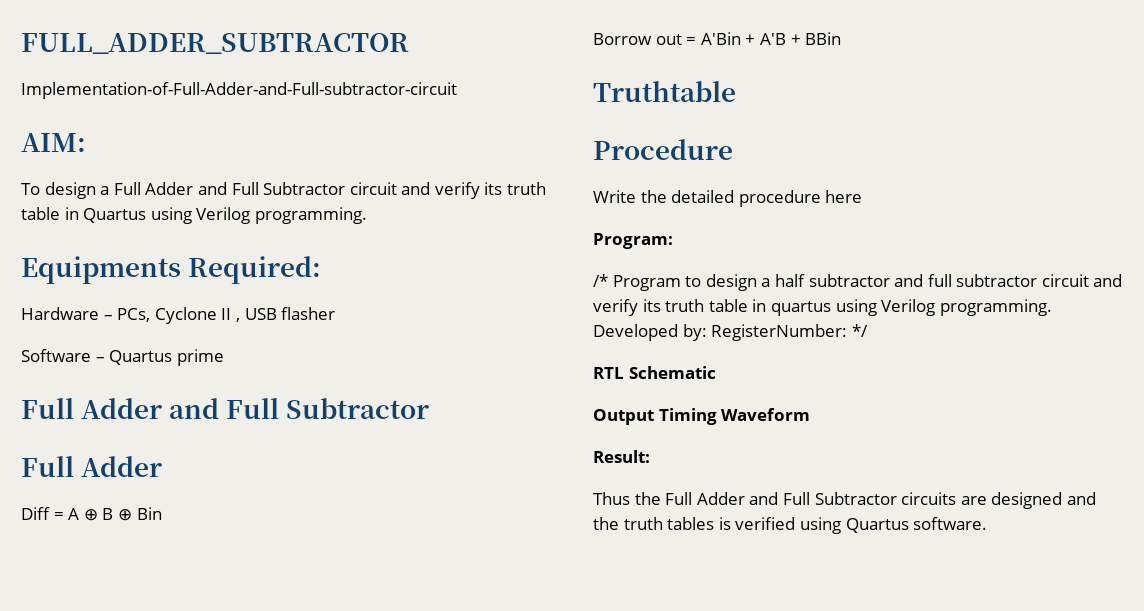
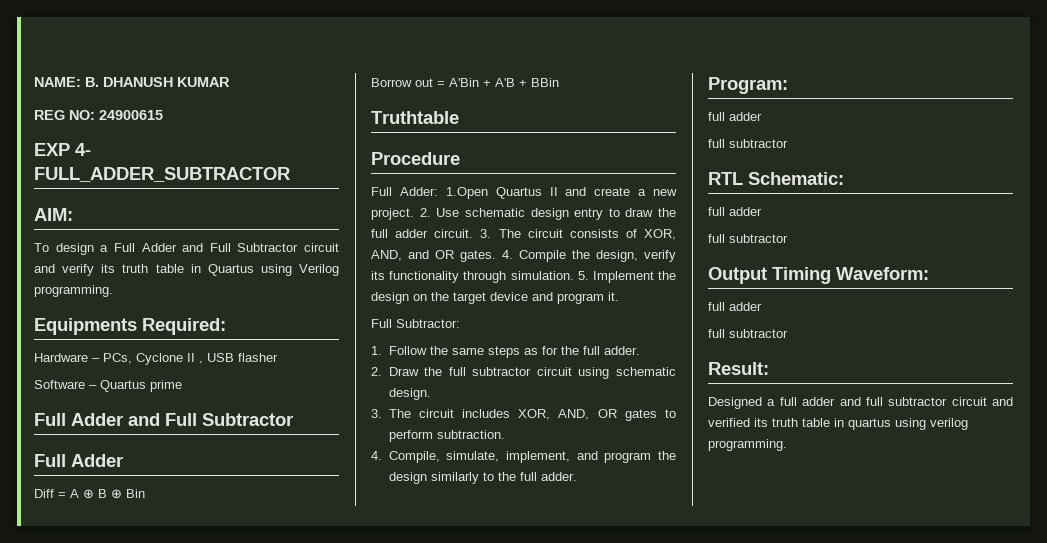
- FULL_ADDER_SUBTRACTOR
+ NAME: B. DHANUSH KUMAR
+ REG NO: 24900615
+ EXP 4- FULL_ADDER_SUBTRACTOR
- Implementation-of-Full-Adder-and-Full-subtractor-circuit
- Write the detailed procedure here
+ Full Adder: 1.Open Quartus II and create a new project. 2. Use schematic design entry to draw the full adder circuit. 3. The circuit consists of XOR, AND, and OR gates. 4. Compile the design, verify its functionality through simulation. 5. Implement the design on the target device and program it.
+ Full Subtractor:
+ 1. Follow the same steps as for the full adder.
+ 2. Draw the full subtractor circuit using schematic design.
+ 3. The circuit includes XOR, AND, OR gates to perform subtraction.
+ 4. Compile, simulate, implement, and program the design similarly to the full adder.
  Program:
- /* Program to design a half subtractor and full subtractor circuit and verify its truth table in quartus using Verilog programming. Developed by: RegisterNumber: */
- RTL Schematic
- Output Timing Waveform
+ full adder
+ full subtractor
+ RTL Schematic:
+ full adder
+ full subtractor
+ Output Timing Waveform:
+ full adder
+ full subtractor
  Result:
- Thus the Full Adder and Full Subtractor circuits are designed and the truth tables is verified using Quartus software.
+ Designed a full adder and full subtractor circuit and verified its truth table in quartus using verilog programming.

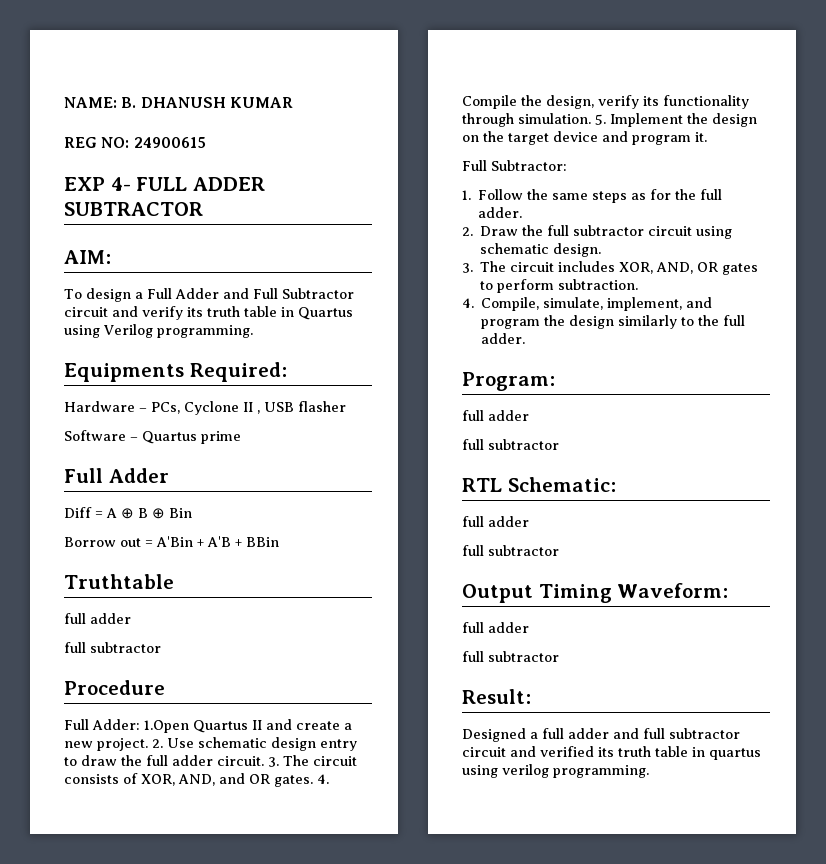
- EXP 4- FULL_ADDER_SUBTRACTOR
+ EXP 4- FULL ADDER SUBTRACTOR
  Software – Quartus prime
- Full Adder and Full Subtractor
  Truthtable
+ full adder
+ full subtractor

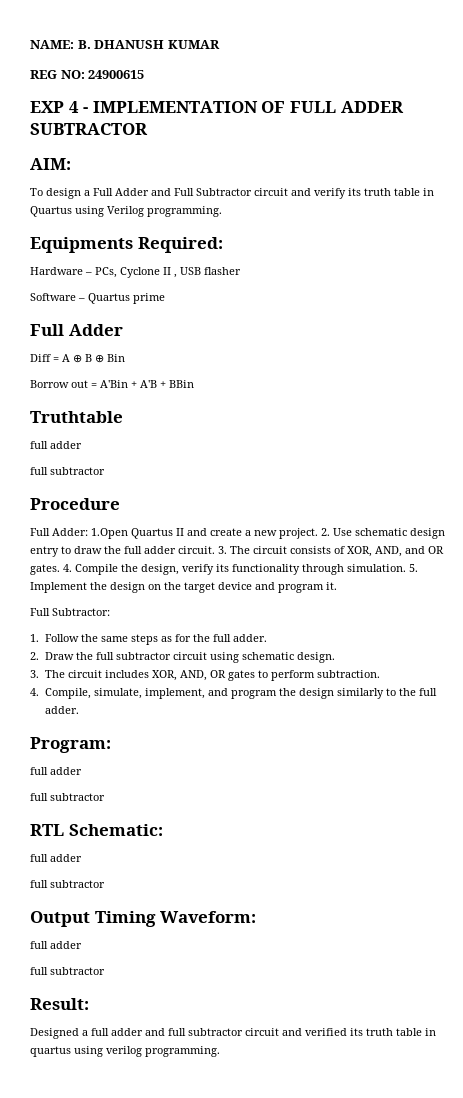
- EXP 4- FULL ADDER SUBTRACTOR
+ EXP 4 - IMPLEMENTATION OF FULL ADDER SUBTRACTOR

